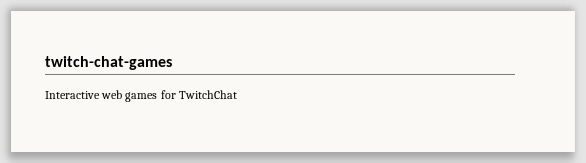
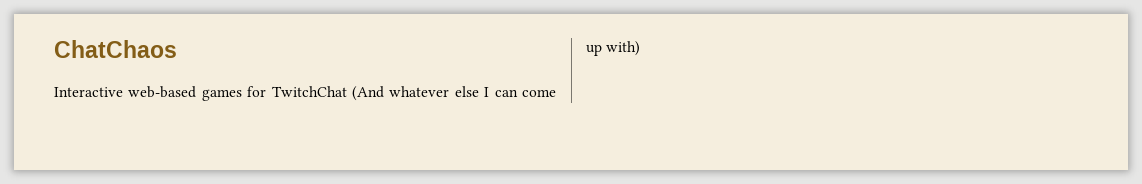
- twitch-chat-games
+ ChatChaos
- Interactive web games for TwitchChat
+ Interactive web-based games for TwitchChat (And whatever else I can come up with)

